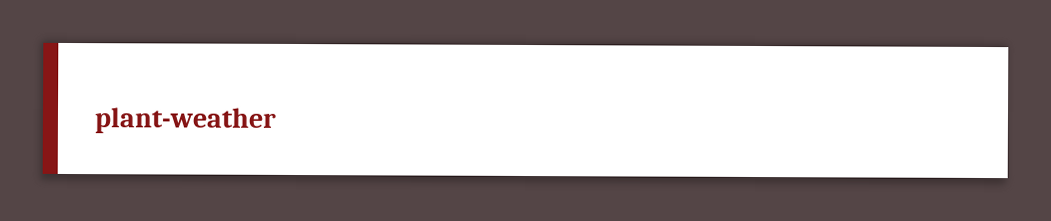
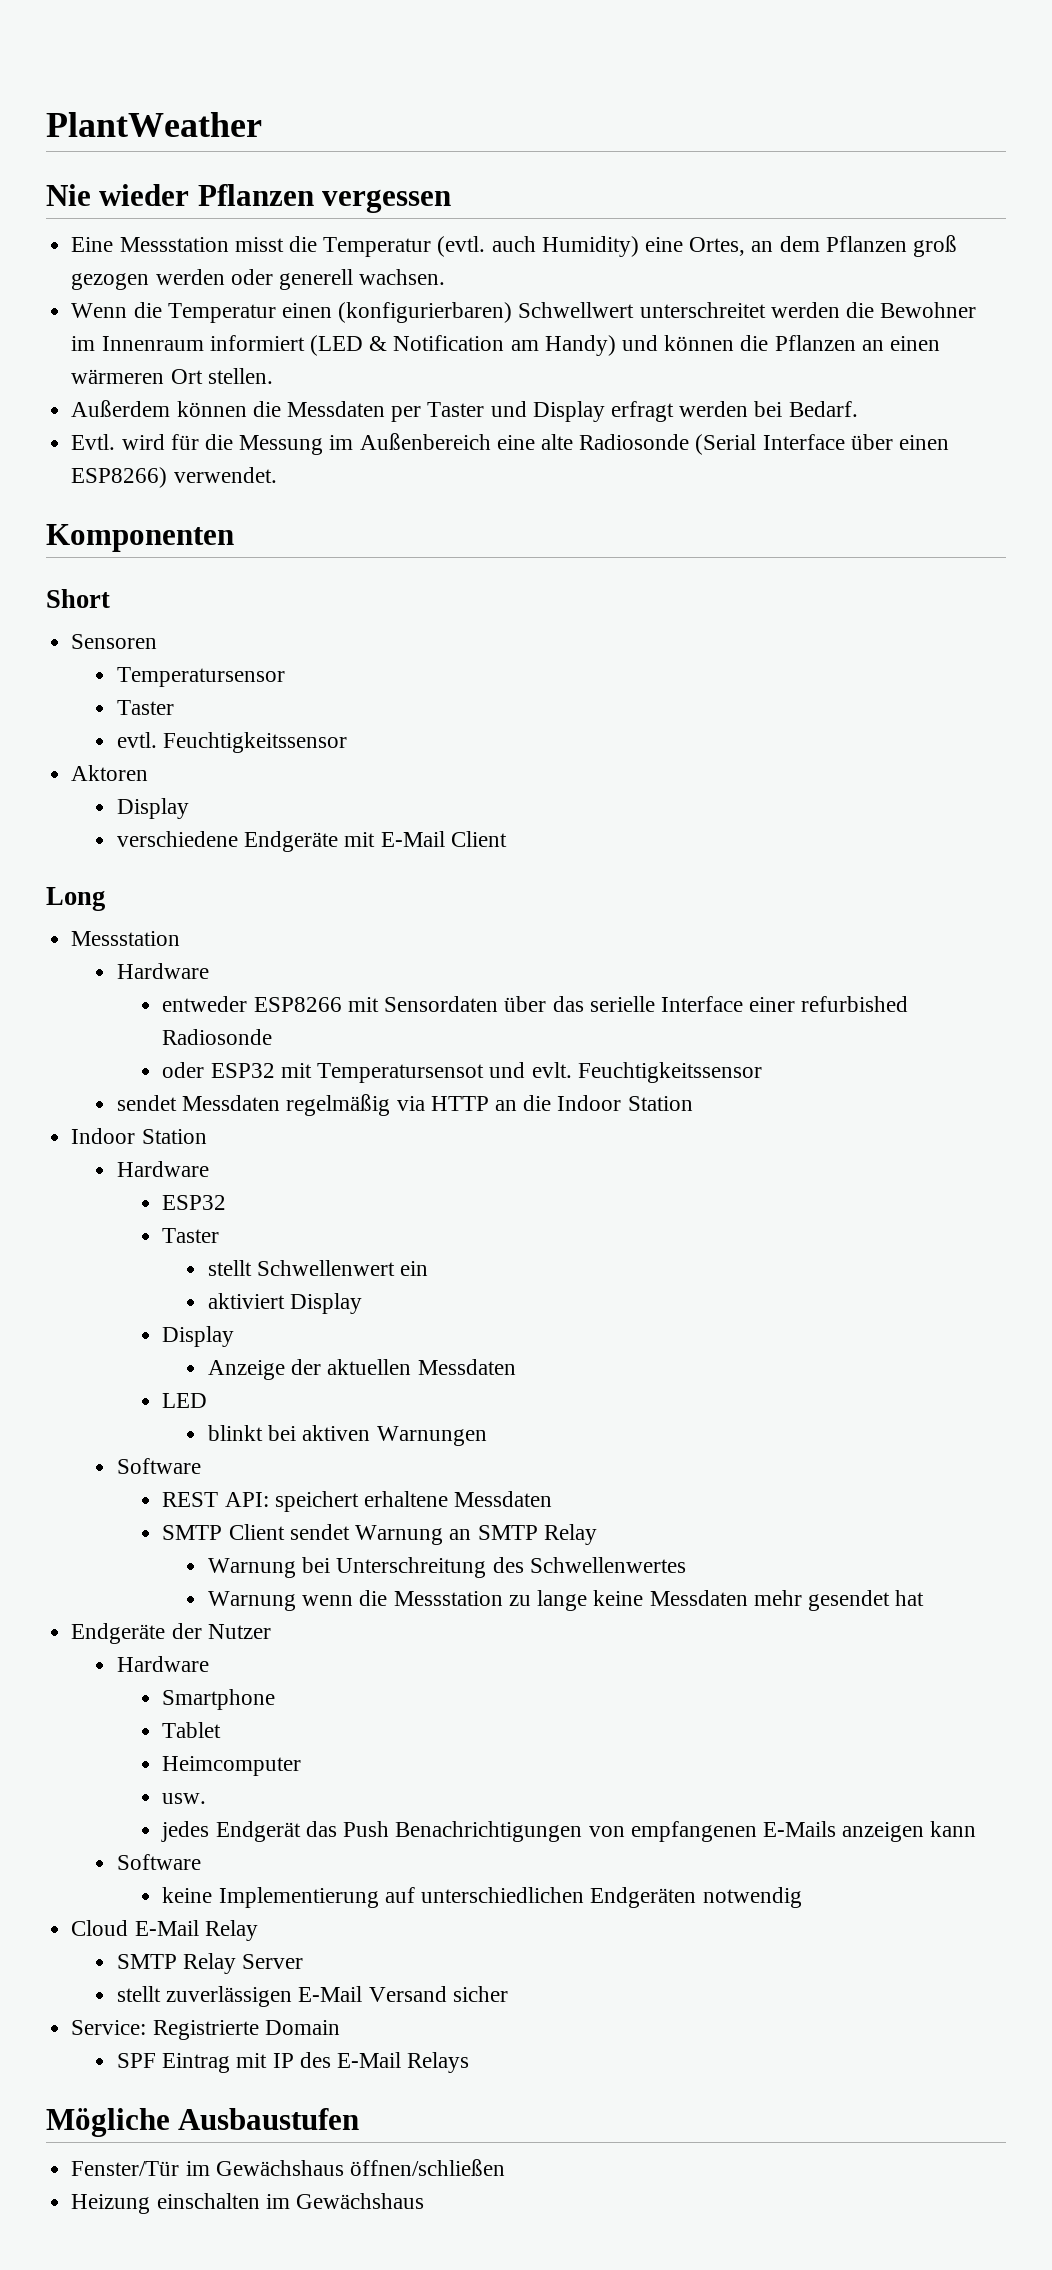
- plant-weather
+ PlantWeather
+ Nie wieder Pflanzen vergessen
+ Eine Messstation misst die Temperatur (evtl. auch Humidity) eine Ortes, an dem Pflanzen groß gezogen werden oder generell wachsen.
+ Wenn die Temperatur einen (konfigurierbaren) Schwellwert unterschreitet werden die Bewohner im Innenraum informiert (LED & Notification am Handy) und können die Pflanzen an einen wärmeren Ort stellen.
+ Außerdem können die Messdaten per Taster und Display erfragt werden bei Bedarf.
+ Evtl. wird für die Messung im Außenbereich eine alte Radiosonde (Serial Interface über einen ESP8266) verwendet.
+ Komponenten
+ Short
+ Sensoren
+ Temperatursensor
+ Taster
+ evtl. Feuchtigkeitssensor
+ Aktoren
+ Display
+ verschiedene Endgeräte mit E-Mail Client
+ Long
+ Messstation
+ Hardware
+ entweder ESP8266 mit Sensordaten über das serielle Interface einer refurbished Radiosonde
+ oder ESP32 mit Temperatursensot und evlt. Feuchtigkeitssensor
+ sendet Messdaten regelmäßig via HTTP an die Indoor Station
+ Indoor Station
+ Hardware
+ ESP32
+ Taster
+ stellt Schwellenwert ein
+ aktiviert Display
+ Display
+ Anzeige der aktuellen Messdaten
+ LED
+ blinkt bei aktiven Warnungen
+ Software
+ REST API: speichert erhaltene Messdaten
+ SMTP Client sendet Warnung an SMTP Relay
+ Warnung bei Unterschreitung des Schwellenwertes
+ Warnung wenn die Messstation zu lange keine Messdaten mehr gesendet hat
+ Endgeräte der Nutzer
+ Hardware
+ Smartphone
+ Tablet
+ Heimcomputer
+ usw.
+ jedes Endgerät das Push Benachrichtigungen von empfangenen E-Mails anzeigen kann
+ Software
+ keine Implementierung auf unterschiedlichen Endgeräten notwendig
+ Cloud E-Mail Relay
+ SMTP Relay Server
+ stellt zuverlässigen E-Mail Versand sicher
+ Service: Registrierte Domain
+ SPF Eintrag mit IP des E-Mail Relays
+ Mögliche Ausbaustufen
+ Fenster/Tür im Gewächshaus öffnen/schließen
+ Heizung einschalten im Gewächshaus

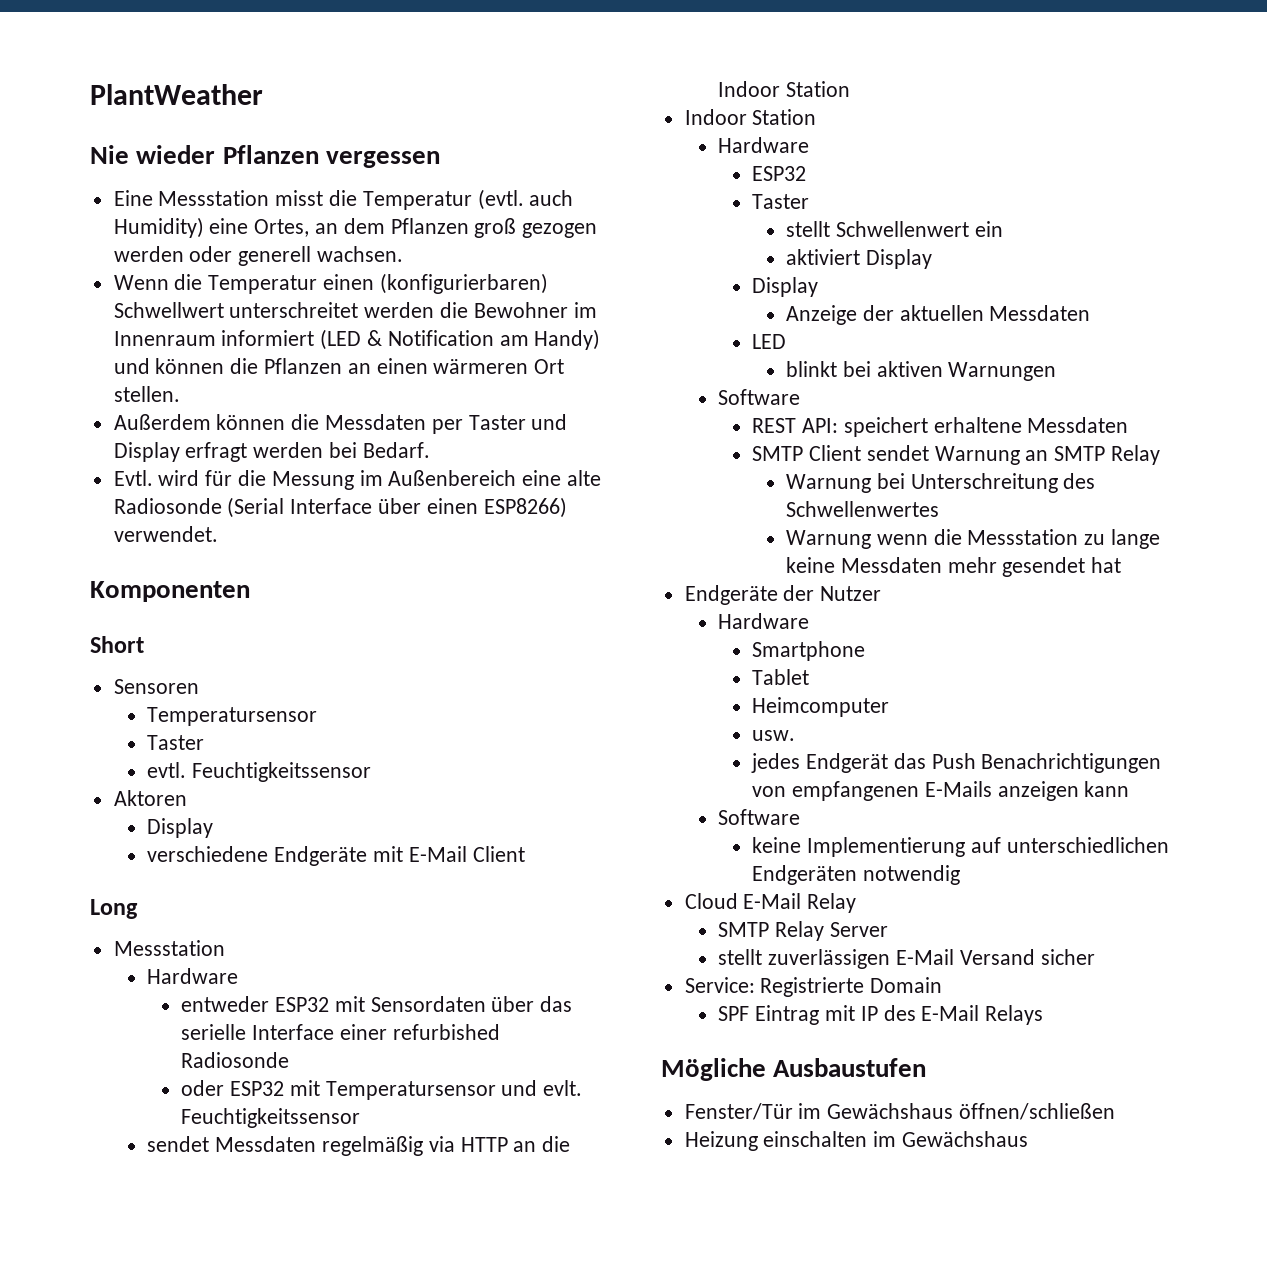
- entweder ESP8266 mit Sensordaten über das serielle Interface einer refurbished Radiosonde
+ entweder ESP32 mit Sensordaten über das serielle Interface einer refurbished Radiosonde
- oder ESP32 mit Temperatursensot und evlt.
+ oder ESP32 mit Temperatursensor und evlt.

